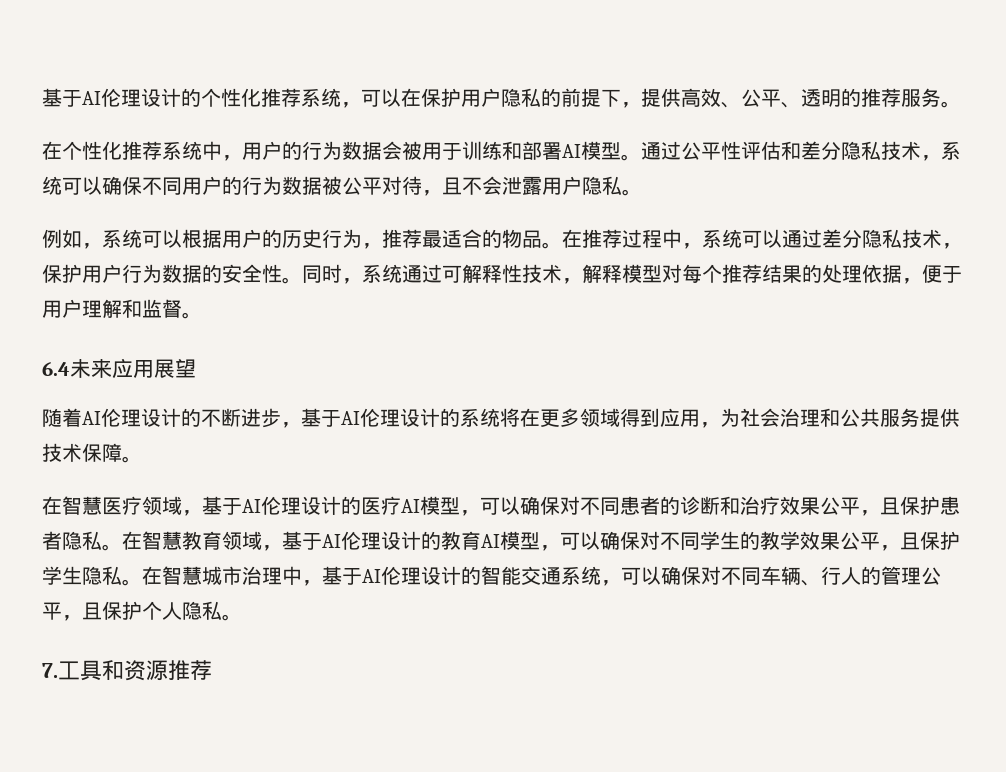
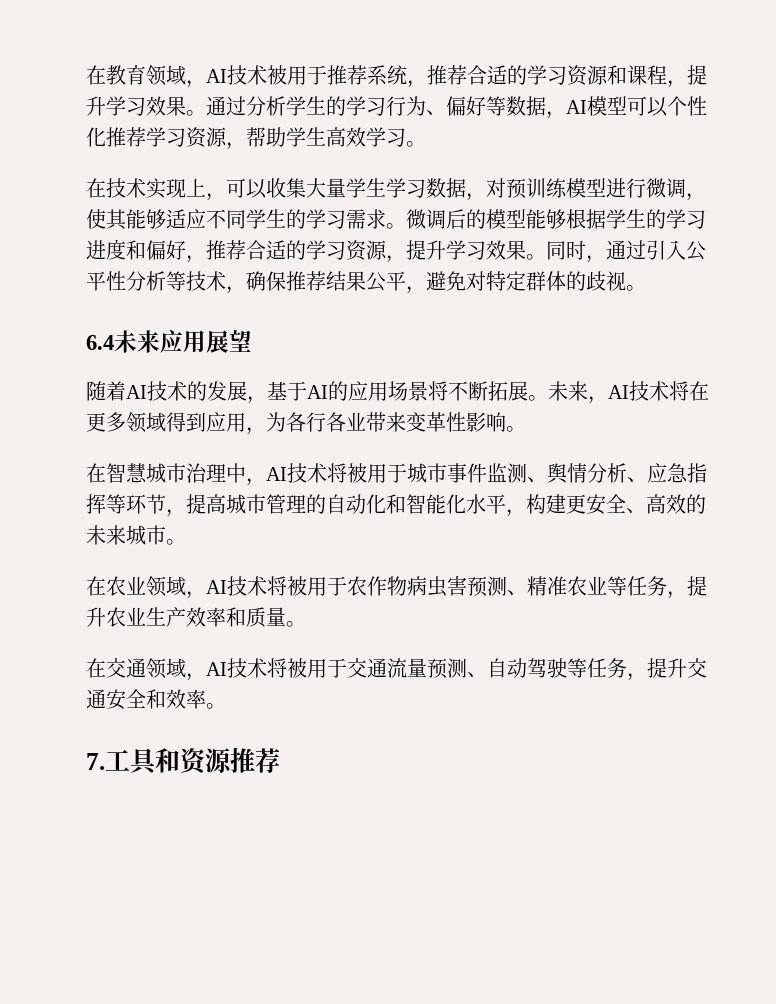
- 基于AI伦理设计的个性化推荐系统，可以在保护用户隐私的前提下，提供高效、公平、透明的推荐服务。
- 在个性化推荐系统中，用户的行为数据会被用于训练和部署AI模型。通过公平性评估和差分隐私技术，系统可以确保不同用户的行为数据被公平对待，且不会泄露用户隐私。
- 例如，系统可以根据用户的历史行为，推荐最适合的物品。在推荐过程中，系统可以通过差分隐私技术，保护用户行为数据的安全性。同时，系统通过可解释性技术，解释模型对每个推荐结果的处理依据，便于用户理解和监督。
+ 在教育领域，AI技术被用于推荐系统，推荐合适的学习资源和课程，提升学习效果。通过分析学生的学习行为、偏好等数据，AI模型可以个性化推荐学习资源，帮助学生高效学习。
+ 在技术实现上，可以收集大量学生学习数据，对预训练模型进行微调，使其能够适应不同学生的学习需求。微调后的模型能够根据学生的学习进度和偏好，推荐合适的学习资源，提升学习效果。同时，通过引入公平性分析等技术，确保推荐结果公平，避免对特定群体的歧视。
- 随着AI伦理设计的不断进步，基于AI伦理设计的系统将在更多领域得到应用，为社会治理和公共服务提供技术保障。
- 在智慧医疗领域，基于AI伦理设计的医疗AI模型，可以确保对不同患者的诊断和治疗效果公平，且保护患者隐私。在智慧教育领域，基于AI伦理设计的教育AI模型，可以确保对不同学生的教学效果公平，且保护学生隐私。在智慧城市治理中，基于AI伦理设计的智能交通系统，可以确保对不同车辆、行人的管理公平，且保护个人隐私。
+ 随着AI技术的发展，基于AI的应用场景将不断拓展。未来，AI技术将在更多领域得到应用，为各行各业带来变革性影响。
+ 在智慧城市治理中，AI技术将被用于城市事件监测、舆情分析、应急指挥等环节，提高城市管理的自动化和智能化水平，构建更安全、高效的未来城市。
+ 在农业领域，AI技术将被用于农作物病虫害预测、精准农业等任务，提升农业生产效率和质量。
+ 在交通领域，AI技术将被用于交通流量预测、自动驾驶等任务，提升交通安全和效率。

